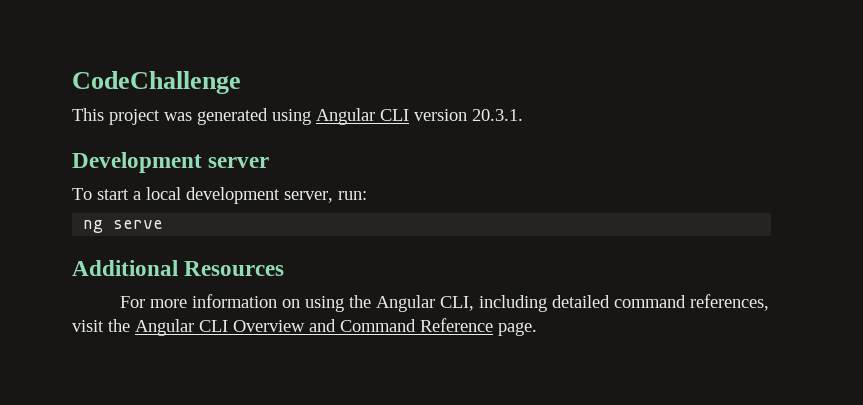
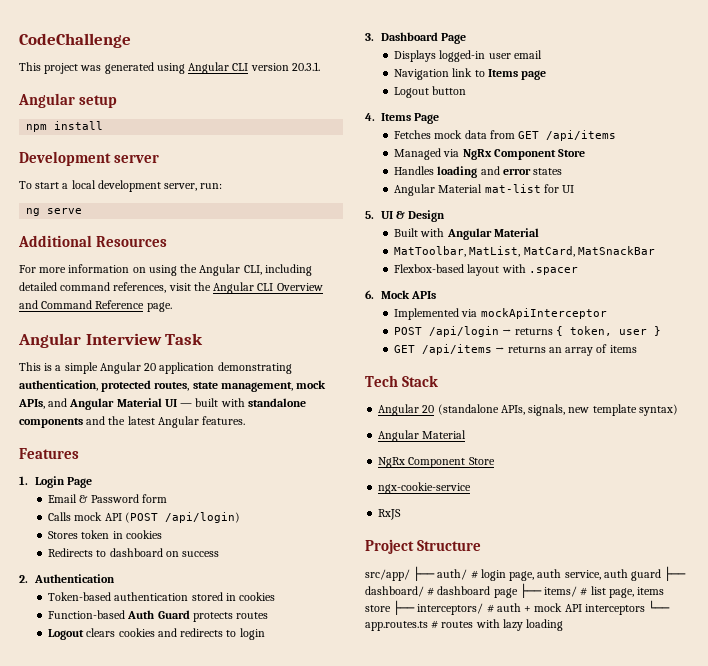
+ Angular setup
+ npm install
+ Angular Interview Task
+ This is a simple Angular 20 application demonstrating authentication, protected routes, state management, mock APIs, and Angular Material UI — built with standalone components and the latest Angular features.
+ Features
+ 1. Login Page
+ Email & Password form
+ Calls mock API (POST /api/login)
+ Stores token in cookies
+ Redirects to dashboard on success
+ 2. Authentication
+ Token-based authentication stored in cookies
+ Function-based Auth Guard protects routes
+ Logout clears cookies and redirects to login
+ 3. Dashboard Page
+ Displays logged-in user email
+ Navigation link to Items page
+ Logout button
+ 4. Items Page
+ Fetches mock data from GET /api/items
+ Managed via NgRx Component Store
+ Handles loading and error states
+ Angular Material mat-list for UI
+ 5. UI & Design
+ Built with Angular Material
+ MatToolbar, MatList, MatCard, MatSnackBar
+ Flexbox-based layout with .spacer
+ 6. Mock APIs
+ Implemented via mockApiInterceptor
+ POST /api/login → returns { token, user }
+ GET /api/items → returns an array of items
+ Tech Stack
+ Angular 20 (standalone APIs, signals, new template syntax)
+ Angular Material
+ NgRx Component Store
+ ngx-cookie-service
+ RxJS
+ Project Structure
+ src/app/ ├── auth/ # login page, auth service, auth guard ├── dashboard/ # dashboard page ├── items/ # list page, items store ├── interceptors/ # auth + mock API interceptors └── app.routes.ts # routes with lazy loading

